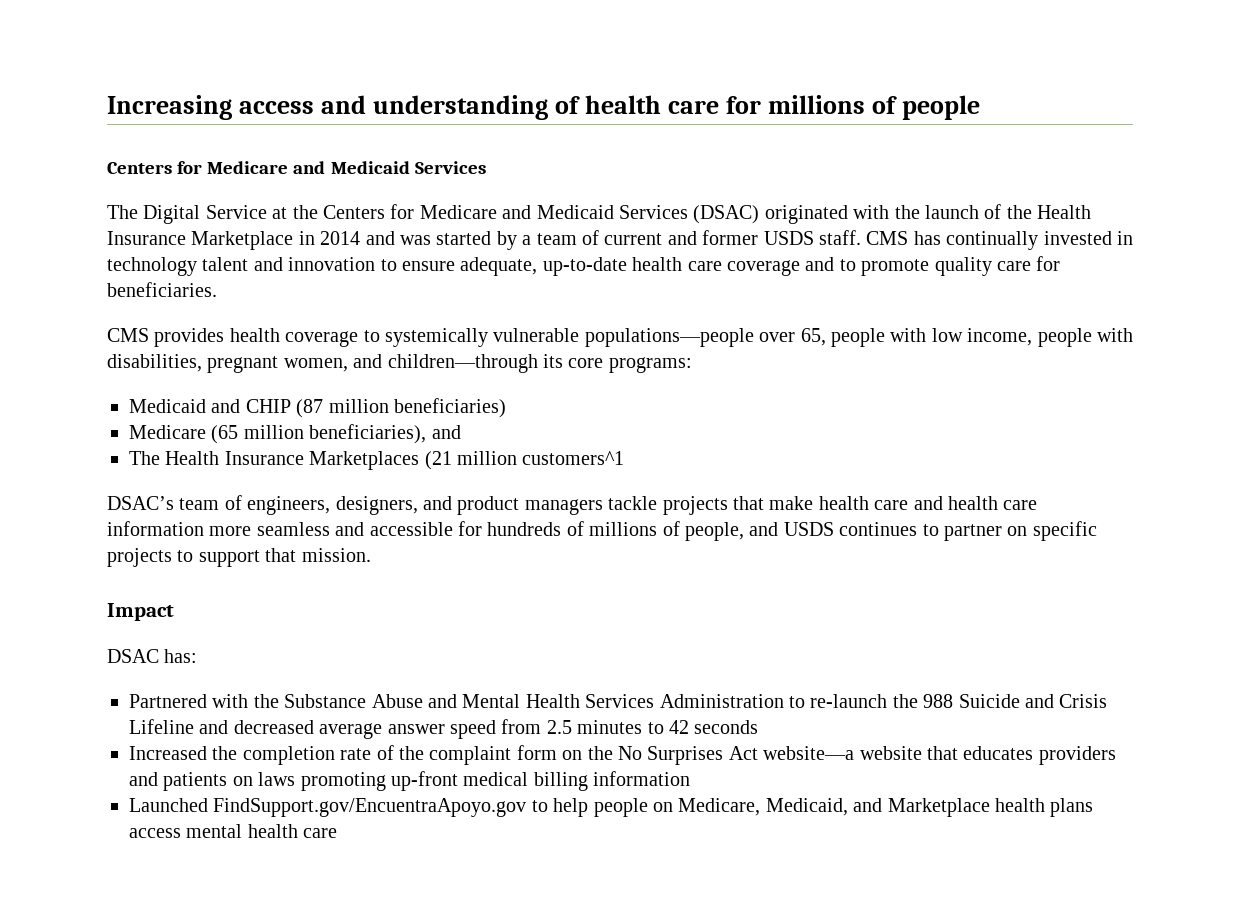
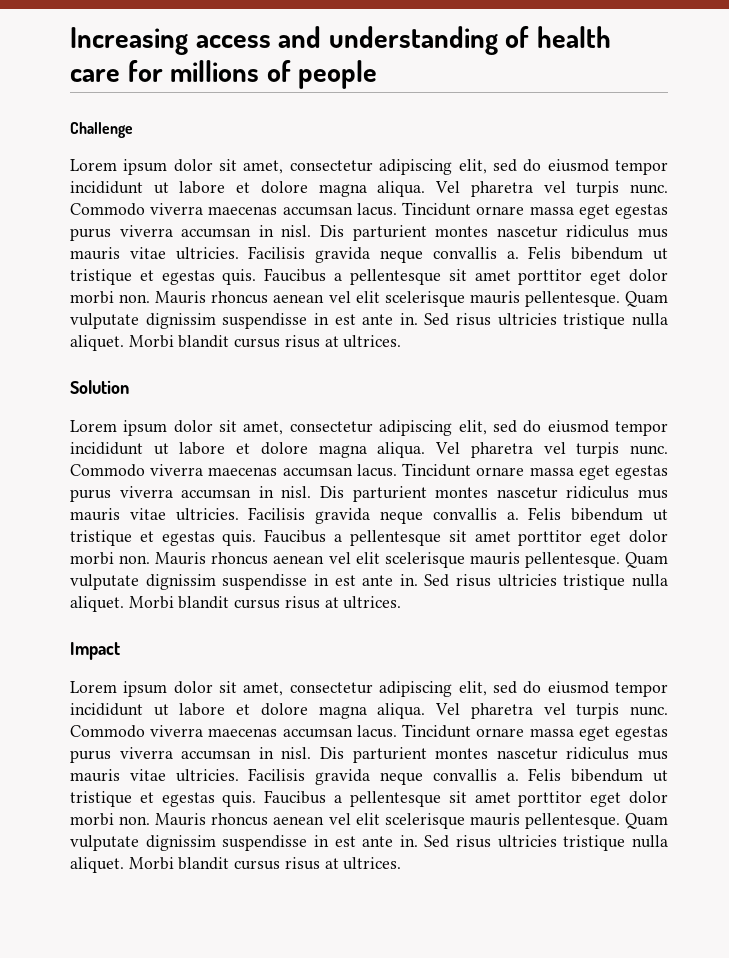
  Increasing access and understanding of health care for millions of people
- Centers for Medicare and Medicaid Services
- The Digital Service at the Centers for Medicare and Medicaid Services (DSAC) originated with the launch of the Health Insurance Marketplace in 2014 and was started by a team of current and former USDS staff. CMS has continually invested in technology talent and innovation to ensure adequate, up-to-date health care coverage and to promote quality care for beneficiaries.
- CMS provides health coverage to systemically vulnerable populations—people over 65, people with low income, people with disabilities, pregnant women, and children—through its core programs:
- Medicaid and CHIP (87 million beneficiaries)
- Medicare (65 million beneficiaries), and
- The Health Insurance Marketplaces (21 million customers^1
- DSAC’s team of engineers, designers, and product managers tackle projects that make health care and health care information more seamless and accessible for hundreds of millions of people, and USDS continues to partner on specific projects to support that mission.
+ Challenge
+ Lorem ipsum dolor sit amet, consectetur adipiscing elit, sed do eiusmod tempor incididunt ut labore et dolore magna aliqua. Vel pharetra vel turpis nunc. Commodo viverra maecenas accumsan lacus. Tincidunt ornare massa eget egestas purus viverra accumsan in nisl. Dis parturient montes nascetur ridiculus mus mauris vitae ultricies. Facilisis gravida neque convallis a. Felis bibendum ut tristique et egestas quis. Faucibus a pellentesque sit amet porttitor eget dolor morbi non. Mauris rhoncus aenean vel elit scelerisque mauris pellentesque. Quam vulputate dignissim suspendisse in est ante in. Sed risus ultricies tristique nulla aliquet. Morbi blandit cursus risus at ultrices.
+ Solution
+ Lorem ipsum dolor sit amet, consectetur adipiscing elit, sed do eiusmod tempor incididunt ut labore et dolore magna aliqua. Vel pharetra vel turpis nunc. Commodo viverra maecenas accumsan lacus. Tincidunt ornare massa eget egestas purus viverra accumsan in nisl. Dis parturient montes nascetur ridiculus mus mauris vitae ultricies. Facilisis gravida neque convallis a. Felis bibendum ut tristique et egestas quis. Faucibus a pellentesque sit amet porttitor eget dolor morbi non. Mauris rhoncus aenean vel elit scelerisque mauris pellentesque. Quam vulputate dignissim suspendisse in est ante in. Sed risus ultricies tristique nulla aliquet. Morbi blandit cursus risus at ultrices.
  Impact
- DSAC has:
- Partnered with the Substance Abuse and Mental Health Services Administration to re-launch the 988 Suicide and Crisis Lifeline and decreased average answer speed from 2.5 minutes to 42 seconds
- Increased the completion rate of the complaint form on the No Surprises Act website—a website that educates providers and patients on laws promoting up-front medical billing information
- Launched FindSupport.gov/EncuentraApoyo.gov to help people on Medicare, Medicaid, and Marketplace health plans access mental health care
+ Lorem ipsum dolor sit amet, consectetur adipiscing elit, sed do eiusmod tempor incididunt ut labore et dolore magna aliqua. Vel pharetra vel turpis nunc. Commodo viverra maecenas accumsan lacus. Tincidunt ornare massa eget egestas purus viverra accumsan in nisl. Dis parturient montes nascetur ridiculus mus mauris vitae ultricies. Facilisis gravida neque convallis a. Felis bibendum ut tristique et egestas quis. Faucibus a pellentesque sit amet porttitor eget dolor morbi non. Mauris rhoncus aenean vel elit scelerisque mauris pellentesque. Quam vulputate dignissim suspendisse in est ante in. Sed risus ultricies tristique nulla aliquet. Morbi blandit cursus risus at ultrices.

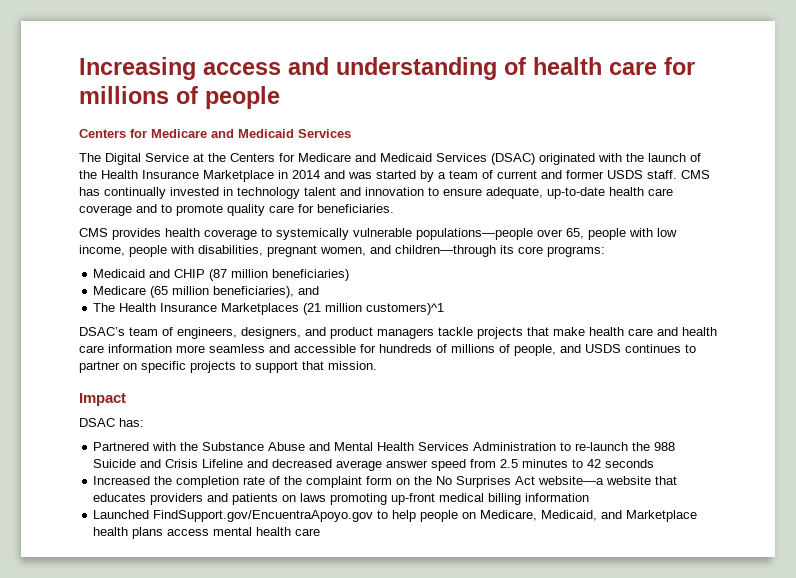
  Increasing access and understanding of health care for millions of people
- Challenge
- Lorem ipsum dolor sit amet, consectetur adipiscing elit, sed do eiusmod tempor incididunt ut labore et dolore magna aliqua. Vel pharetra vel turpis nunc. Commodo viverra maecenas accumsan lacus. Tincidunt ornare massa eget egestas purus viverra accumsan in nisl. Dis parturient montes nascetur ridiculus mus mauris vitae ultricies. Facilisis gravida neque convallis a. Felis bibendum ut tristique et egestas quis. Faucibus a pellentesque sit amet porttitor eget dolor morbi non. Mauris rhoncus aenean vel elit scelerisque mauris pellentesque. Quam vulputate dignissim suspendisse in est ante in. Sed risus ultricies tristique nulla aliquet. Morbi blandit cursus risus at ultrices.
- Solution
- Lorem ipsum dolor sit amet, consectetur adipiscing elit, sed do eiusmod tempor incididunt ut labore et dolore magna aliqua. Vel pharetra vel turpis nunc. Commodo viverra maecenas accumsan lacus. Tincidunt ornare massa eget egestas purus viverra accumsan in nisl. Dis parturient montes nascetur ridiculus mus mauris vitae ultricies. Facilisis gravida neque convallis a. Felis bibendum ut tristique et egestas quis. Faucibus a pellentesque sit amet porttitor eget dolor morbi non. Mauris rhoncus aenean vel elit scelerisque mauris pellentesque. Quam vulputate dignissim suspendisse in est ante in. Sed risus ultricies tristique nulla aliquet. Morbi blandit cursus risus at ultrices.
+ Centers for Medicare and Medicaid Services
+ The Digital Service at the Centers for Medicare and Medicaid Services (DSAC) originated with the launch of the Health Insurance Marketplace in 2014 and was started by a team of current and former USDS staff. CMS has continually invested in technology talent and innovation to ensure adequate, up-to-date health care coverage and to promote quality care for beneficiaries.
+ CMS provides health coverage to systemically vulnerable populations—people over 65, people with low income, people with disabilities, pregnant women, and children—through its core programs:
+ Medicaid and CHIP (87 million beneficiaries)
+ Medicare (65 million beneficiaries), and
+ The Health Insurance Marketplaces (21 million customers)^1
+ DSAC’s team of engineers, designers, and product managers tackle projects that make health care and health care information more seamless and accessible for hundreds of millions of people, and USDS continues to partner on specific projects to support that mission.
  Impact
- Lorem ipsum dolor sit amet, consectetur adipiscing elit, sed do eiusmod tempor incididunt ut labore et dolore magna aliqua. Vel pharetra vel turpis nunc. Commodo viverra maecenas accumsan lacus. Tincidunt ornare massa eget egestas purus viverra accumsan in nisl. Dis parturient montes nascetur ridiculus mus mauris vitae ultricies. Facilisis gravida neque convallis a. Felis bibendum ut tristique et egestas quis. Faucibus a pellentesque sit amet porttitor eget dolor morbi non. Mauris rhoncus aenean vel elit scelerisque mauris pellentesque. Quam vulputate dignissim suspendisse in est ante in. Sed risus ultricies tristique nulla aliquet. Morbi blandit cursus risus at ultrices.
+ DSAC has:
+ Partnered with the Substance Abuse and Mental Health Services Administration to re-launch the 988 Suicide and Crisis Lifeline and decreased average answer speed from 2.5 minutes to 42 seconds
+ Increased the completion rate of the complaint form on the No Surprises Act website—a website that educates providers and patients on laws promoting up-front medical billing information
+ Launched FindSupport.gov/EncuentraApoyo.gov to help people on Medicare, Medicaid, and Marketplace health plans access mental health care

